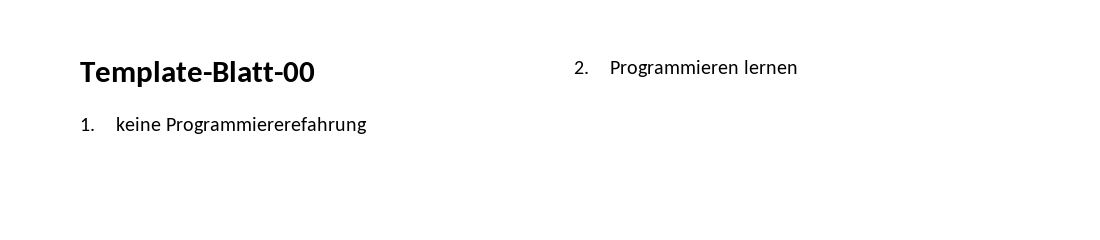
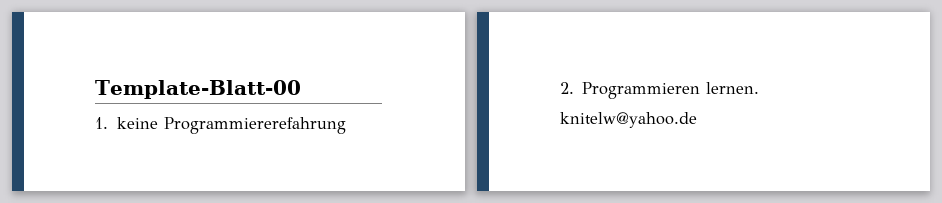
- 2. Programmieren lernen
+ 2. Programmieren lernen.
+ knitelw@yahoo.de

